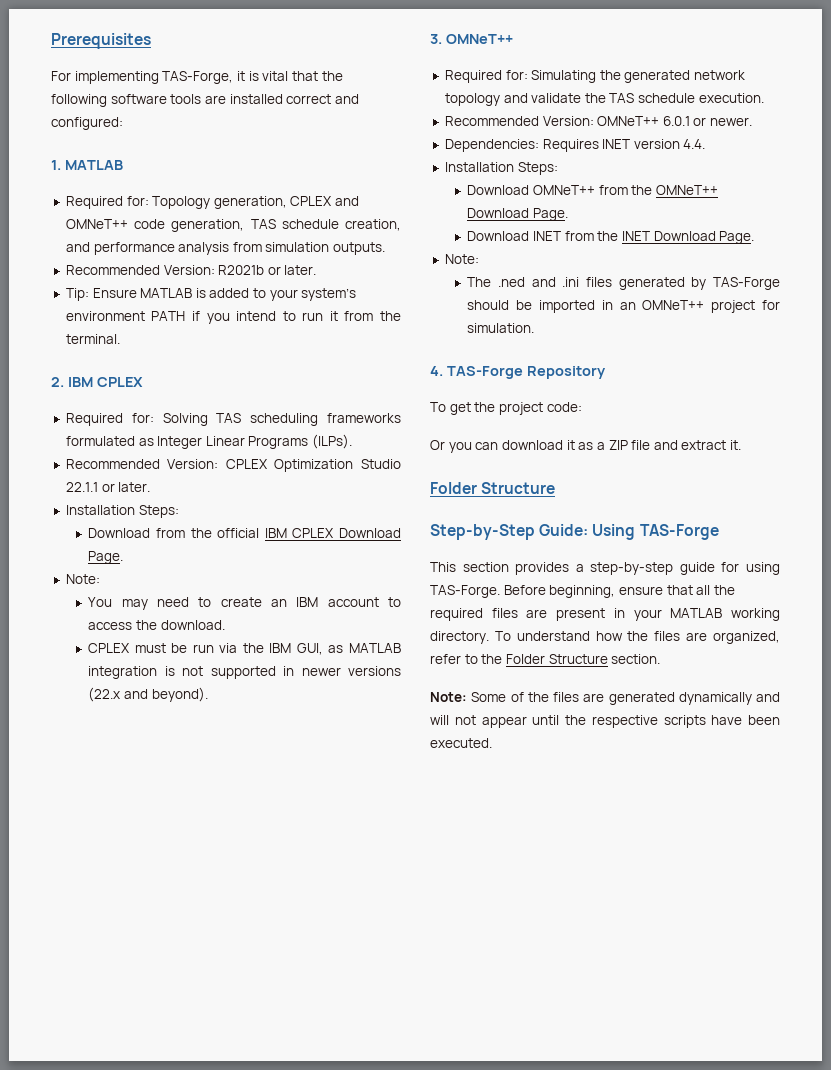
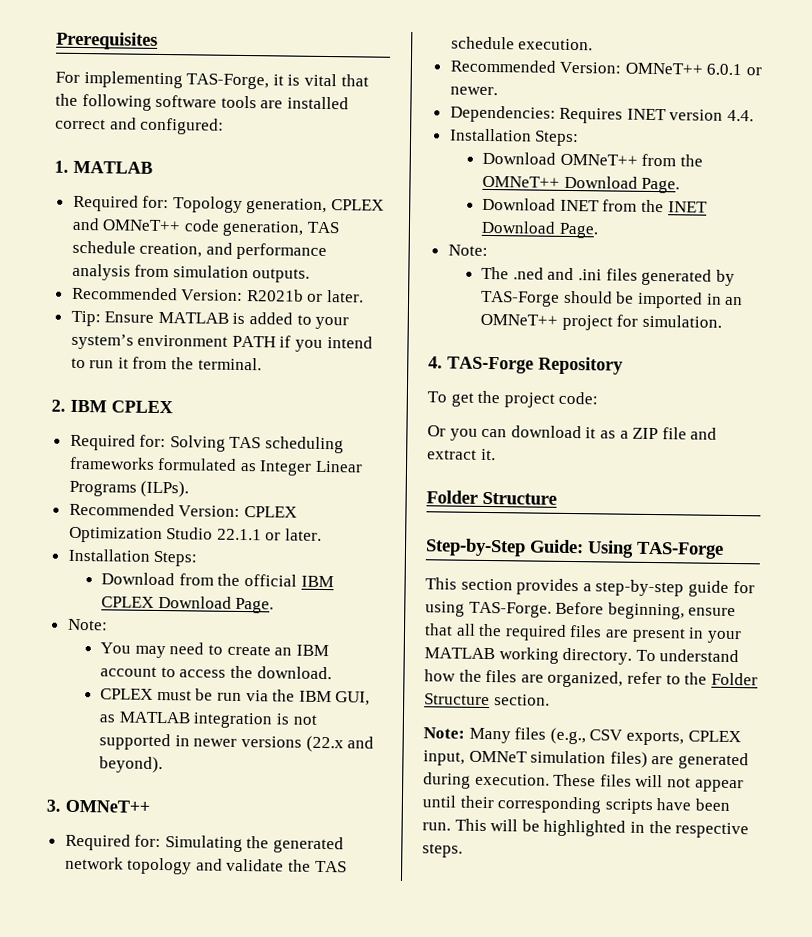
- Note: Some of the files are generated dynamically and will not appear until the respective scripts have been executed.
+ Note: Many files (e.g., CSV exports, CPLEX input, OMNeT simulation files) are generated during execution. These files will not appear until their corresponding scripts have been run. This will be highlighted in the respective steps.

